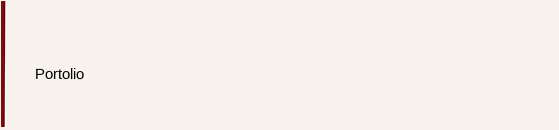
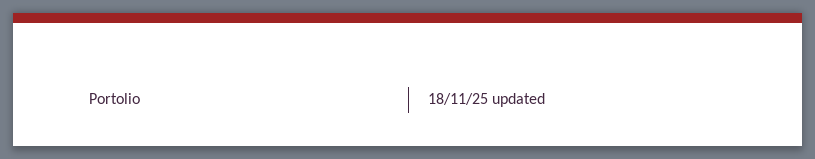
+ 18/11/25 updated

